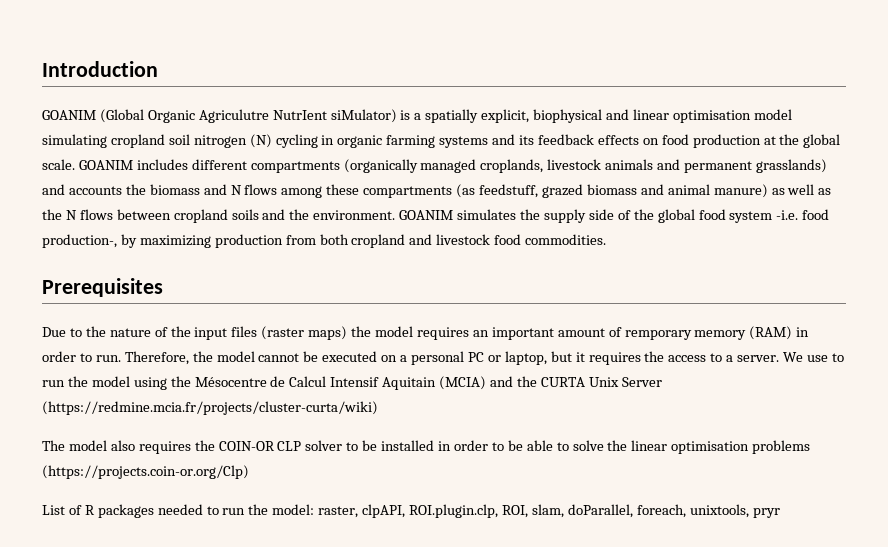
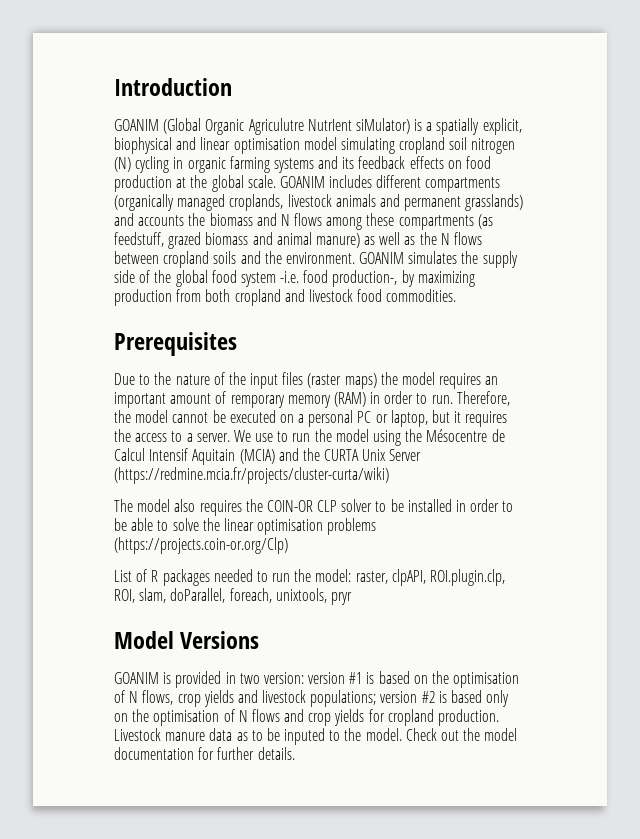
+ Model Versions
+ GOANIM is provided in two version: version #1 is based on the optimisation of N flows, crop yields and livestock populations; version #2 is based only on the optimisation of N flows and crop yields for cropland production. Livestock manure data as to be inputed to the model. Check out the model documentation for further details.

